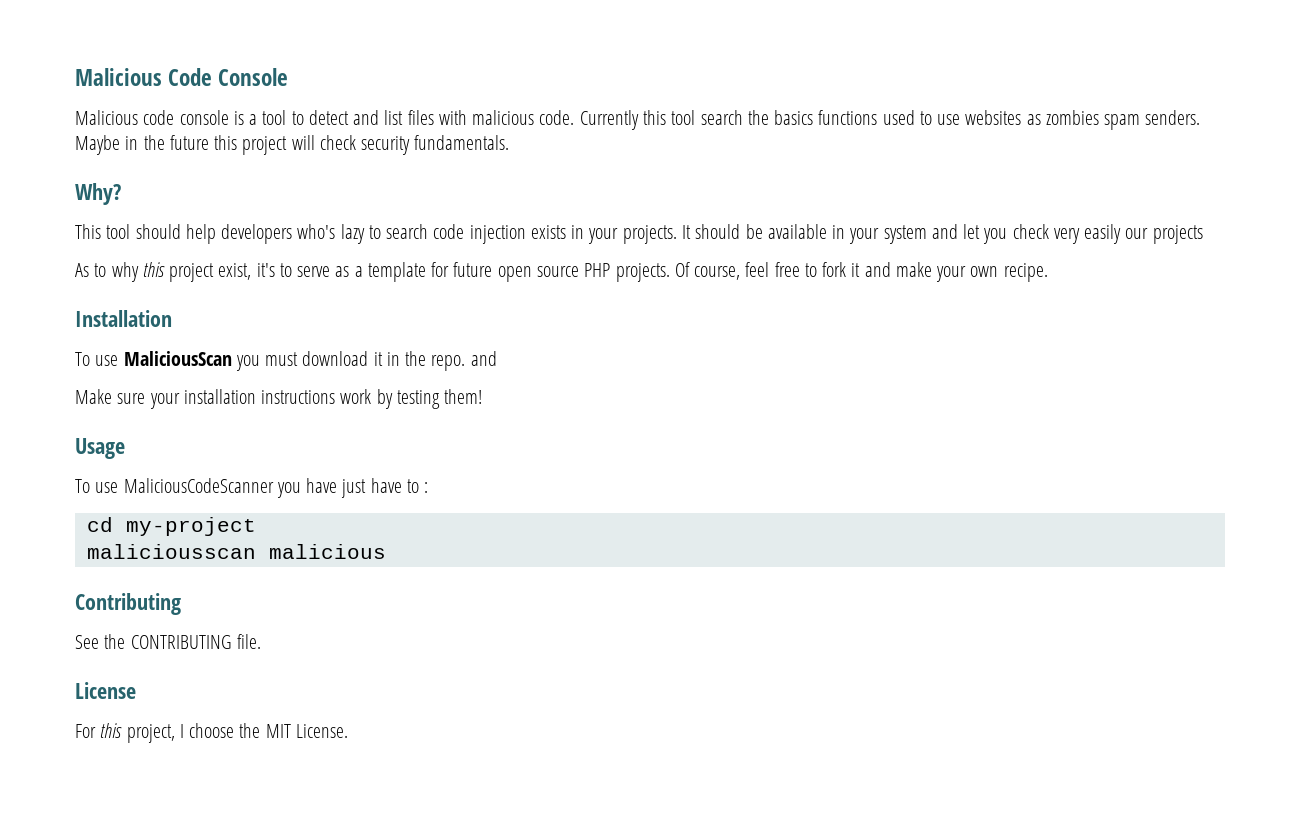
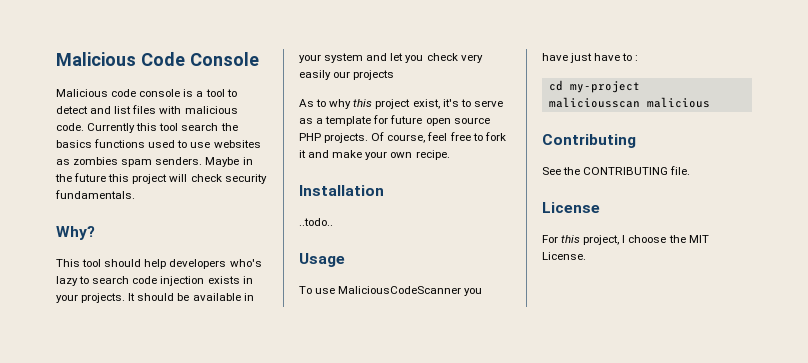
- To use MaliciousScan you must download it in the repo. and
- Make sure your installation instructions work by testing them!
+ ..todo..

